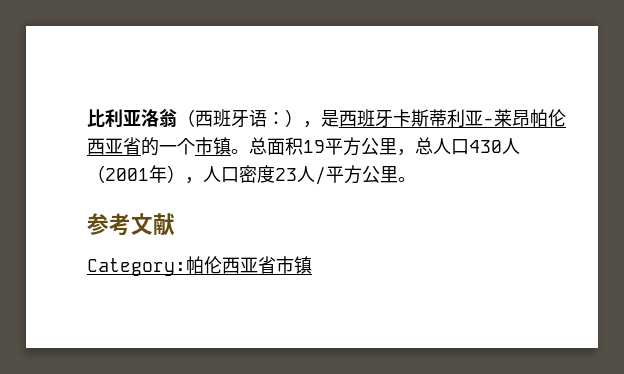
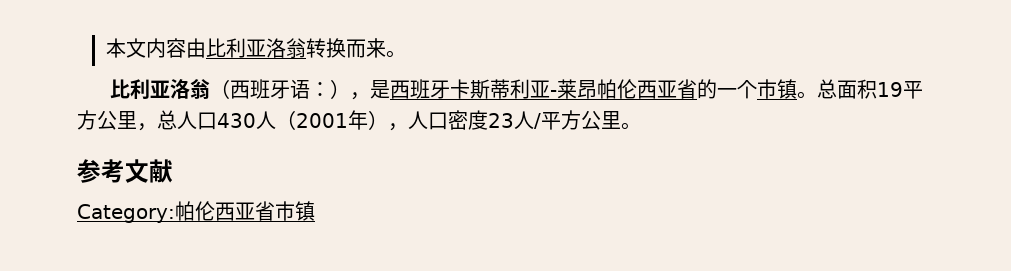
+ 本文内容由比利亚洛翁转换而来。

